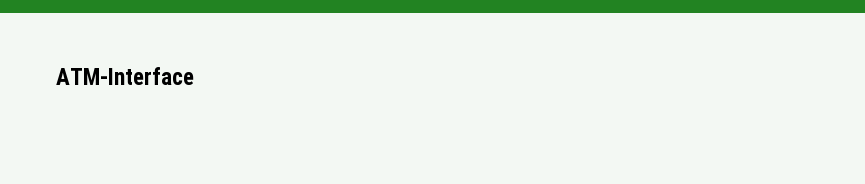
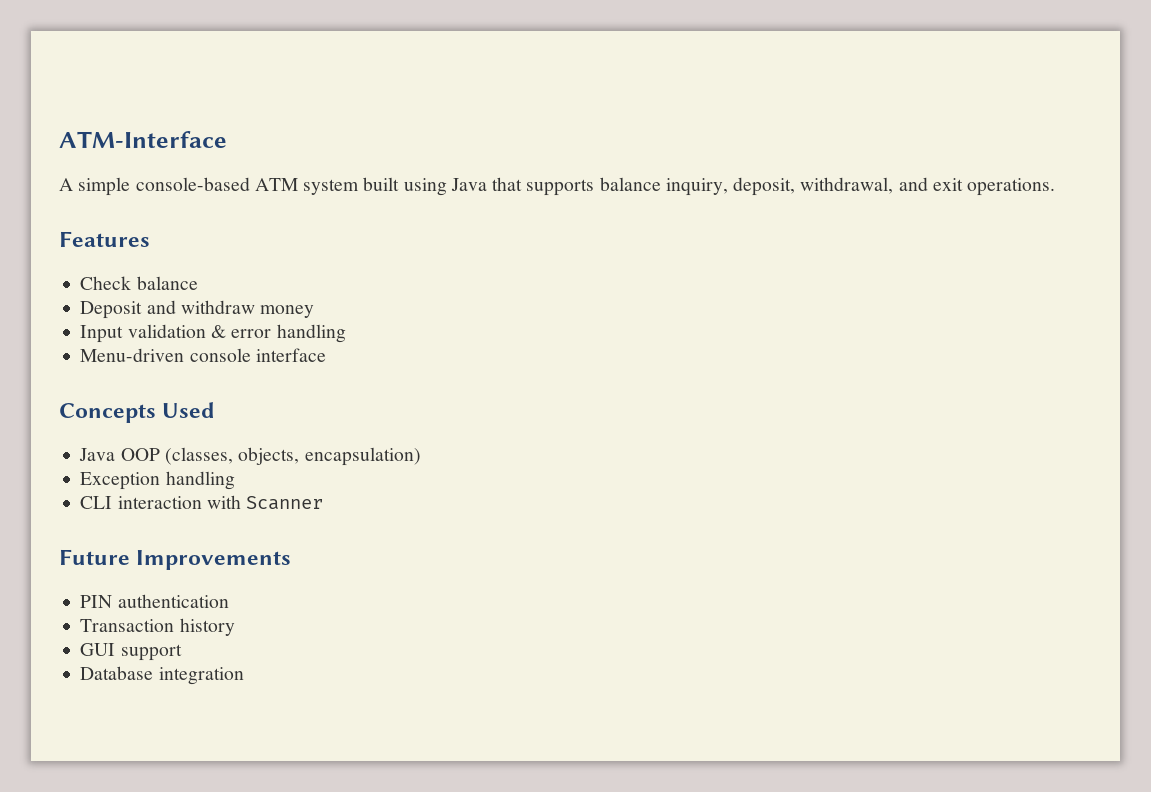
+ A simple console-based ATM system built using Java that supports balance inquiry, deposit, withdrawal, and exit operations.
+ Features
+ Check balance
+ Deposit and withdraw money
+ Input validation & error handling
+ Menu-driven console interface
+ Concepts Used
+ Java OOP (classes, objects, encapsulation)
+ Exception handling
+ CLI interaction with Scanner
+ Future Improvements
+ PIN authentication
+ Transaction history
+ GUI support
+ Database integration

